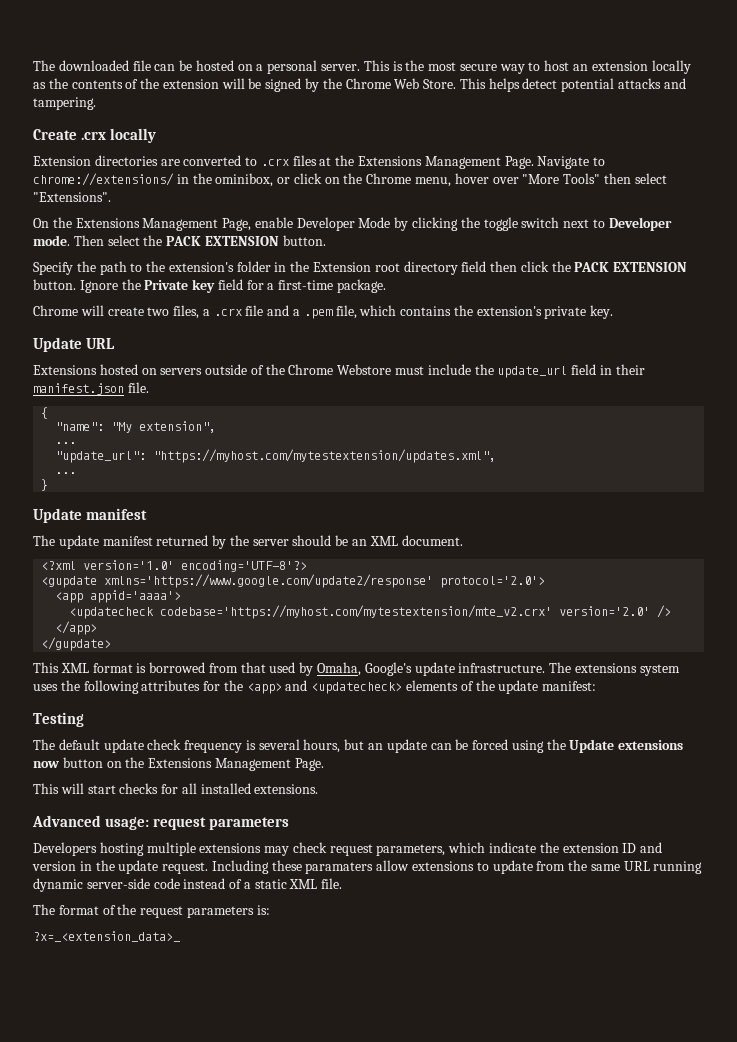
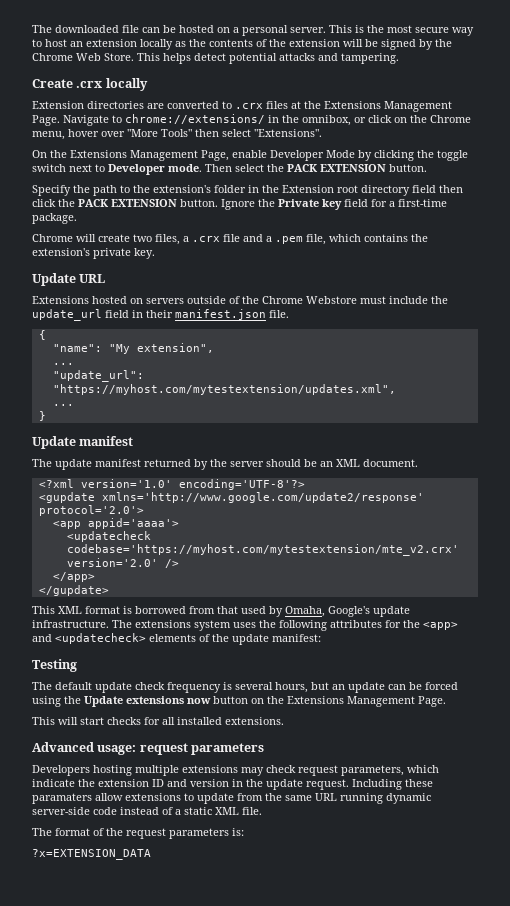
- Navigate to chrome://extensions/ in the ominibox, or click on the Chrome menu, hover over "More Tools" then select "Extensions".
+ Navigate to chrome://extensions/ in the omnibox, or click on the Chrome menu, hover over "More Tools" then select "Extensions".
- <gupdate xmlns='https://www.google.com/update2/response' protocol='2.0'>
+ <gupdate xmlns='http://www.google.com/update2/response' protocol='2.0'>
- ?x=_<extension_data>_
+ ?x=EXTENSION_DATA

